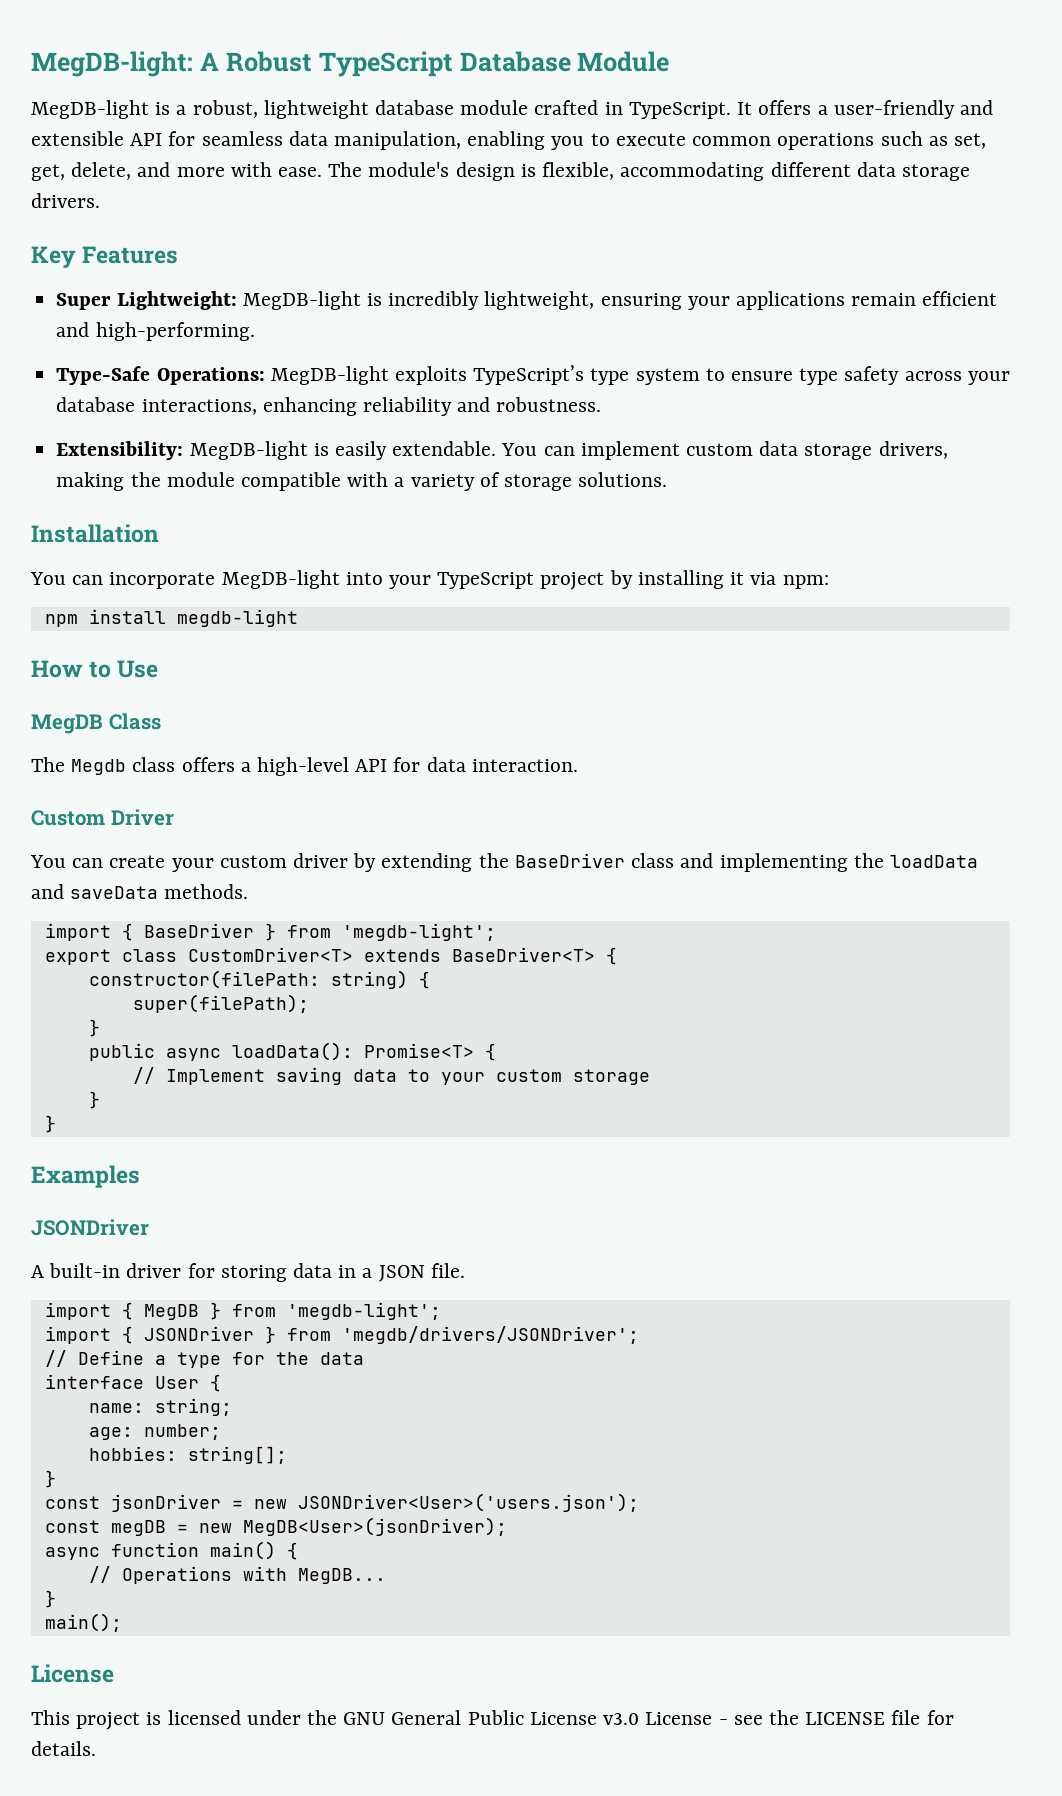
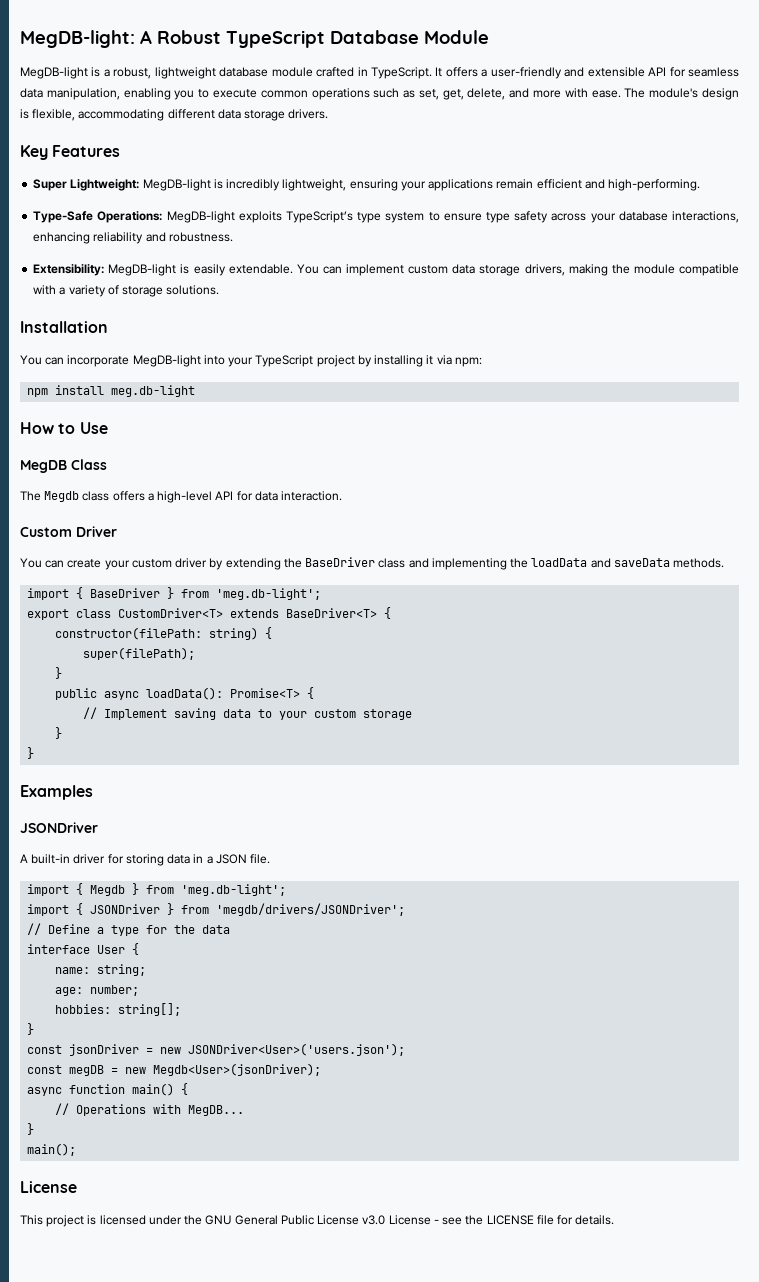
- npm install megdb-light
+ npm install meg.db-light
- import { BaseDriver } from 'megdb-light';
+ import { BaseDriver } from 'meg.db-light';
- import { MegDB } from 'megdb-light';
+ import { Megdb } from 'meg.db-light';
- const megDB = new MegDB<User>(jsonDriver);
+ const megDB = new Megdb<User>(jsonDriver);

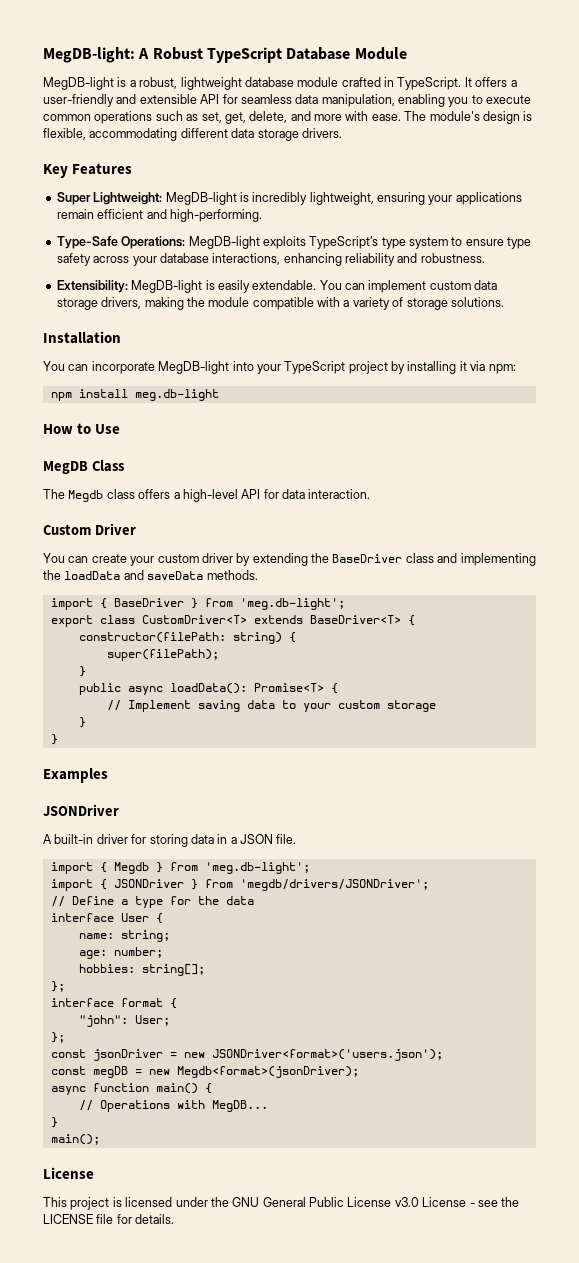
  hobbies: string[];
- }
+ };
+ interface format {
+ "john": User;
+ };
- const jsonDriver = new JSONDriver<User>('users.json');
+ const jsonDriver = new JSONDriver<format>('users.json');
- const megDB = new Megdb<User>(jsonDriver);
+ const megDB = new Megdb<format>(jsonDriver);

